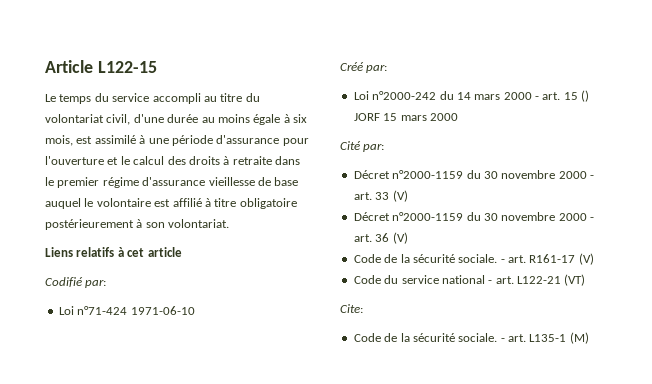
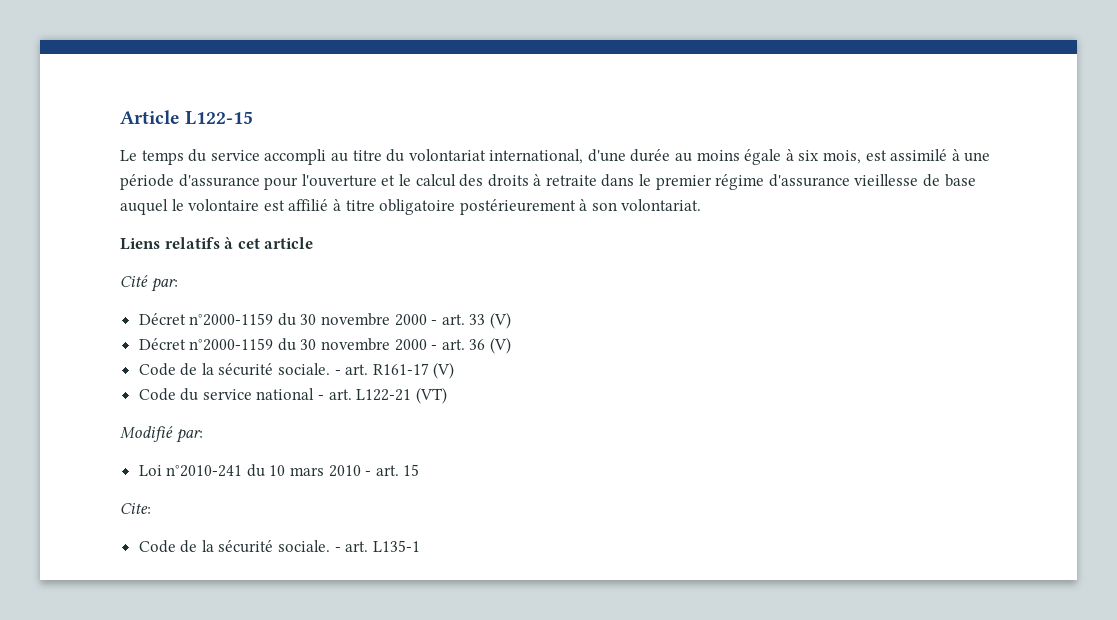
- Le temps du service accompli au titre du volontariat civil, d'une durée au moins égale à six mois, est assimilé à une période d'assurance pour l'ouverture et le calcul des droits à retraite dans le premier régime d'assurance vieillesse de base auquel le volontaire est affilié à titre obligatoire postérieurement à son volontariat.
+ Le temps du service accompli au titre du volontariat international, d'une durée au moins égale à six mois, est assimilé à une période d'assurance pour l'ouverture et le calcul des droits à retraite dans le premier régime d'assurance vieillesse de base auquel le volontaire est affilié à titre obligatoire postérieurement à son volontariat.
- Codifié par:
- Loi n°71-424 1971-06-10
- Créé par:
- Loi n°2000-242 du 14 mars 2000 - art. 15 () JORF 15 mars 2000
+ Modifié par:
+ Loi n°2010-241 du 10 mars 2010 - art. 15
- - art. L135-1 (M)
+ - art. L135-1

